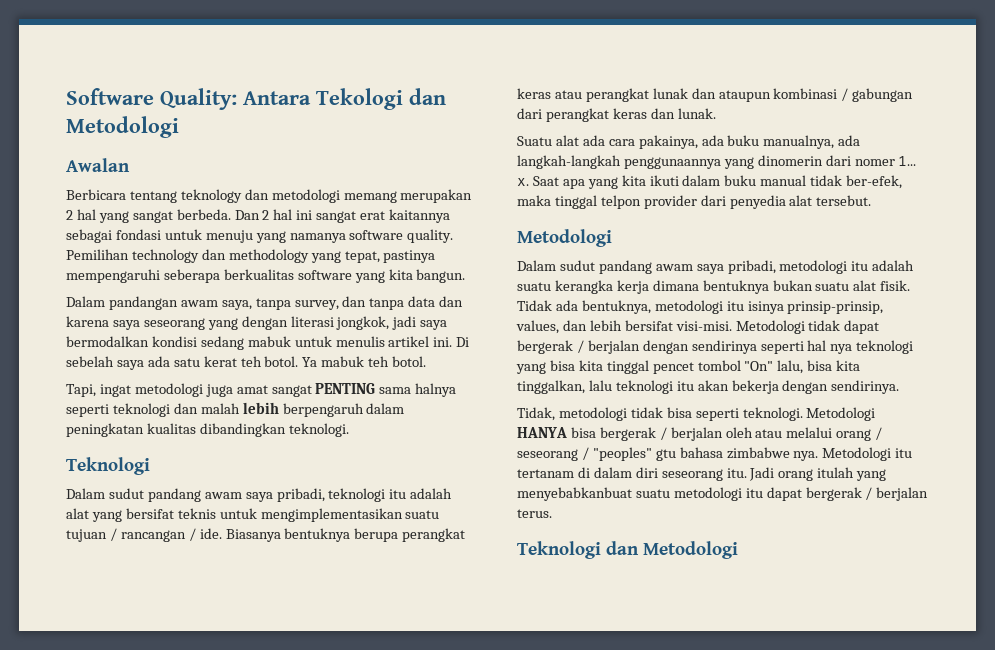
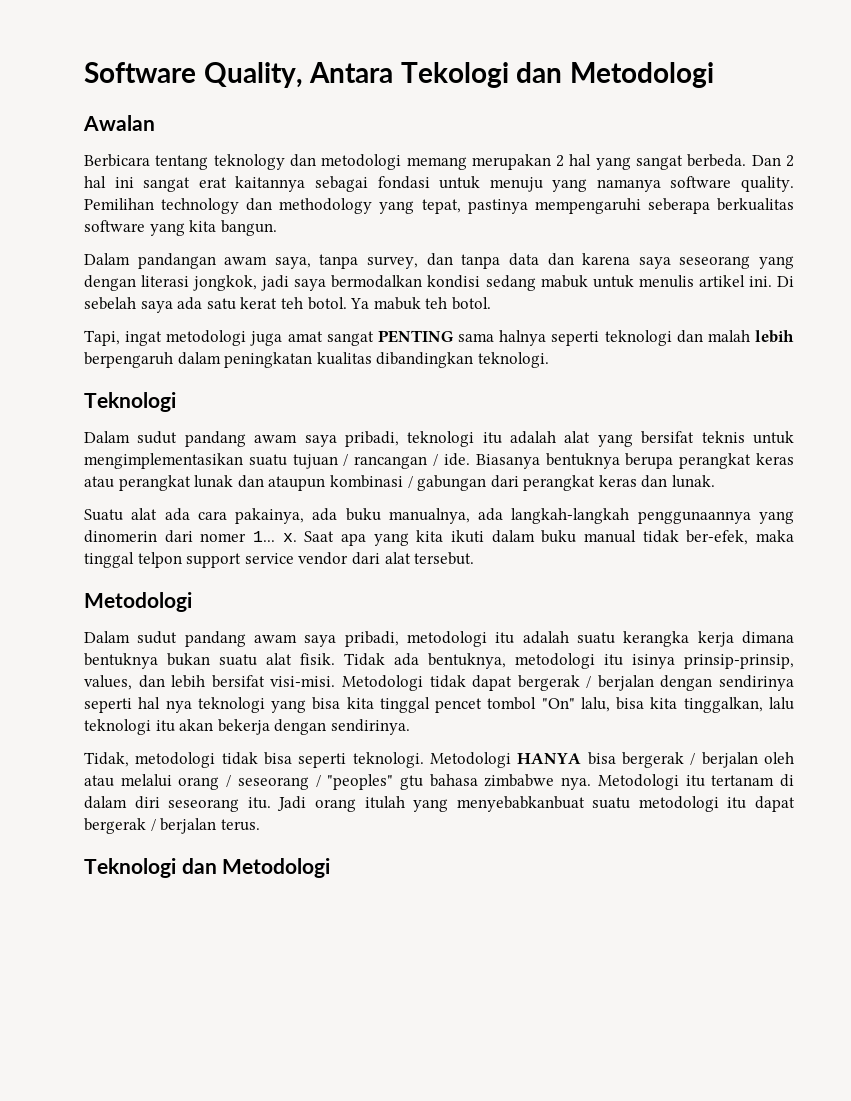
- Software Quality: Antara Tekologi dan Metodologi
+ Software Quality, Antara Tekologi dan Metodologi
- Saat apa yang kita ikuti dalam buku manual tidak ber-efek, maka tinggal telpon provider dari penyedia alat tersebut.
+ Saat apa yang kita ikuti dalam buku manual tidak ber-efek, maka tinggal telpon support service vendor dari alat tersebut.

